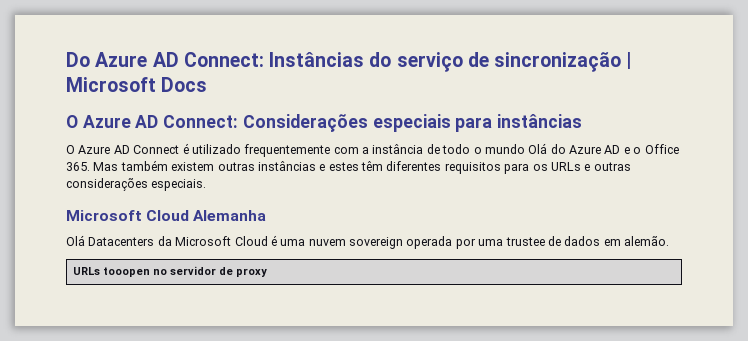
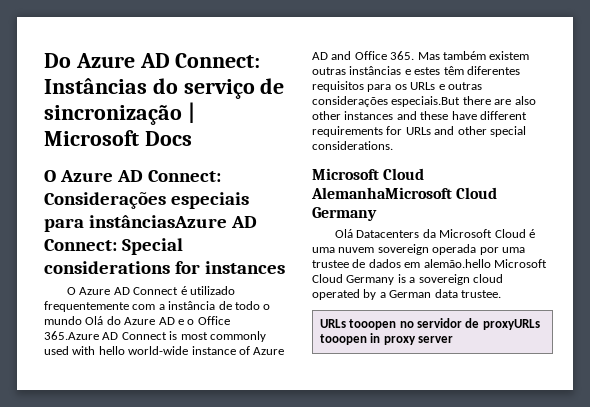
- O Azure AD Connect: Considerações especiais para instâncias
+ O Azure AD Connect: Considerações especiais para instânciasAzure AD Connect: Special considerations for instances
- O Azure AD Connect é utilizado frequentemente com a instância de todo o mundo Olá do Azure AD e o Office 365. Mas também existem outras instâncias e estes têm diferentes requisitos para os URLs e outras considerações especiais.
- Microsoft Cloud Alemanha
+ O Azure AD Connect é utilizado frequentemente com a instância de todo o mundo Olá do Azure AD e o Office 365.Azure AD Connect is most commonly used with hello world-wide instance of Azure AD and Office 365. Mas também existem outras instâncias e estes têm diferentes requisitos para os URLs e outras considerações especiais.But there are also other instances and these have different requirements for URLs and other special considerations.
+ Microsoft Cloud AlemanhaMicrosoft Cloud Germany
- Olá Datacenters da Microsoft Cloud é uma nuvem sovereign operada por uma trustee de dados em alemão.
+ Olá Datacenters da Microsoft Cloud é uma nuvem sovereign operada por uma trustee de dados em alemão.hello Microsoft Cloud Germany is a sovereign cloud operated by a German data trustee.
- URLs tooopen no servidor de proxy
+ URLs tooopen no servidor de proxyURLs tooopen in proxy server

